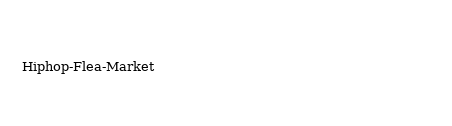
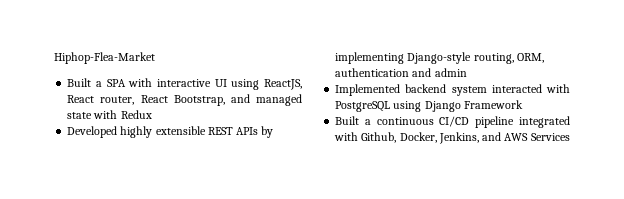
+ Built a SPA with interactive UI using ReactJS, React router, React Bootstrap, and managed state with Redux
+ Developed highly extensible REST APIs by implementing Django-style routing, ORM, authentication and admin
+ Implemented backend system interacted with PostgreSQL using Django Framework
+ Built a continuous CI/CD pipeline integrated with Github, Docker, Jenkins, and AWS Services

